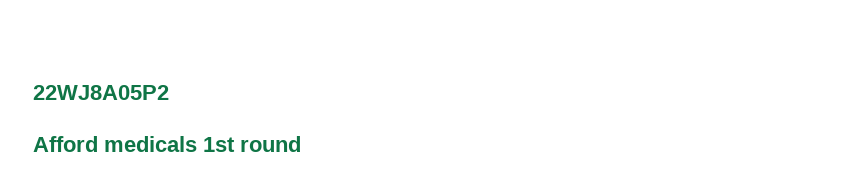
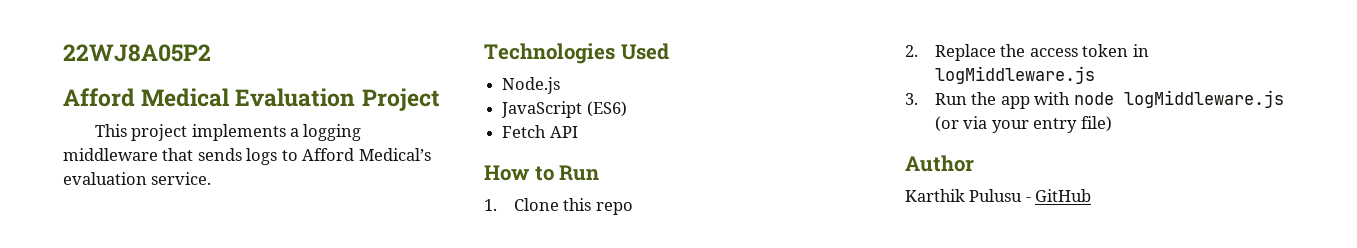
- Afford medicals 1st round
+ Afford Medical Evaluation Project
+ This project implements a logging middleware that sends logs to Afford Medical’s evaluation service.
+ Technologies Used
+ Node.js
+ JavaScript (ES6)
+ Fetch API
+ How to Run
+ 1. Clone this repo
+ 2. Replace the access token in logMiddleware.js
+ 3. Run the app with node logMiddleware.js (or via your entry file)
+ Author
+ Karthik Pulusu - GitHub

